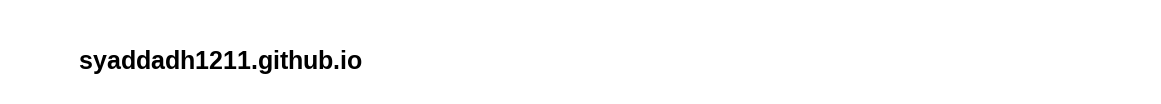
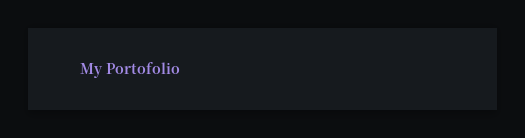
- syaddadh1211.github.io
+ My Portofolio

